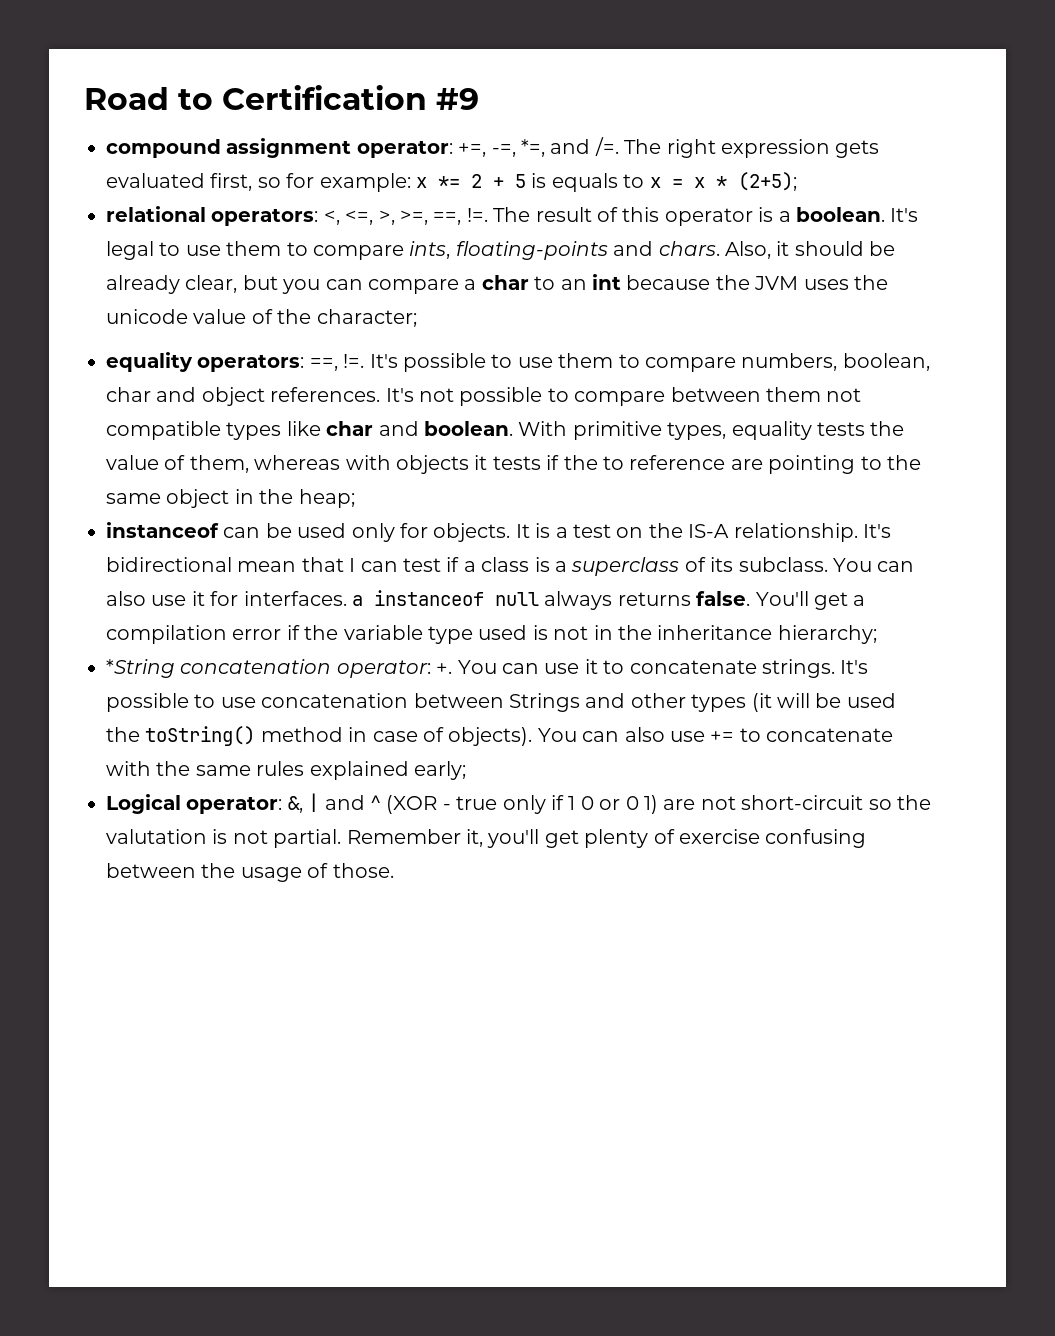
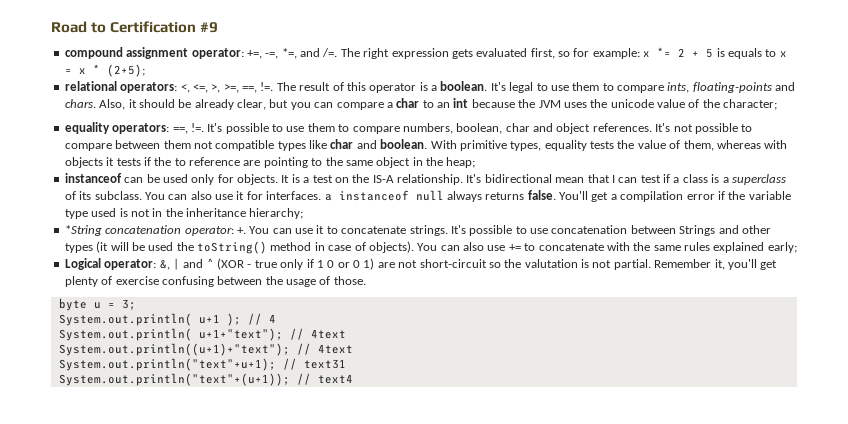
+ byte u = 3;
+ System.out.println( u+1 ); // 4
+ System.out.println( u+1+"text"); // 4text
+ System.out.println((u+1)+"text"); // 4text
+ System.out.println("text"+u+1); // text31
+ System.out.println("text"+(u+1)); // text4

